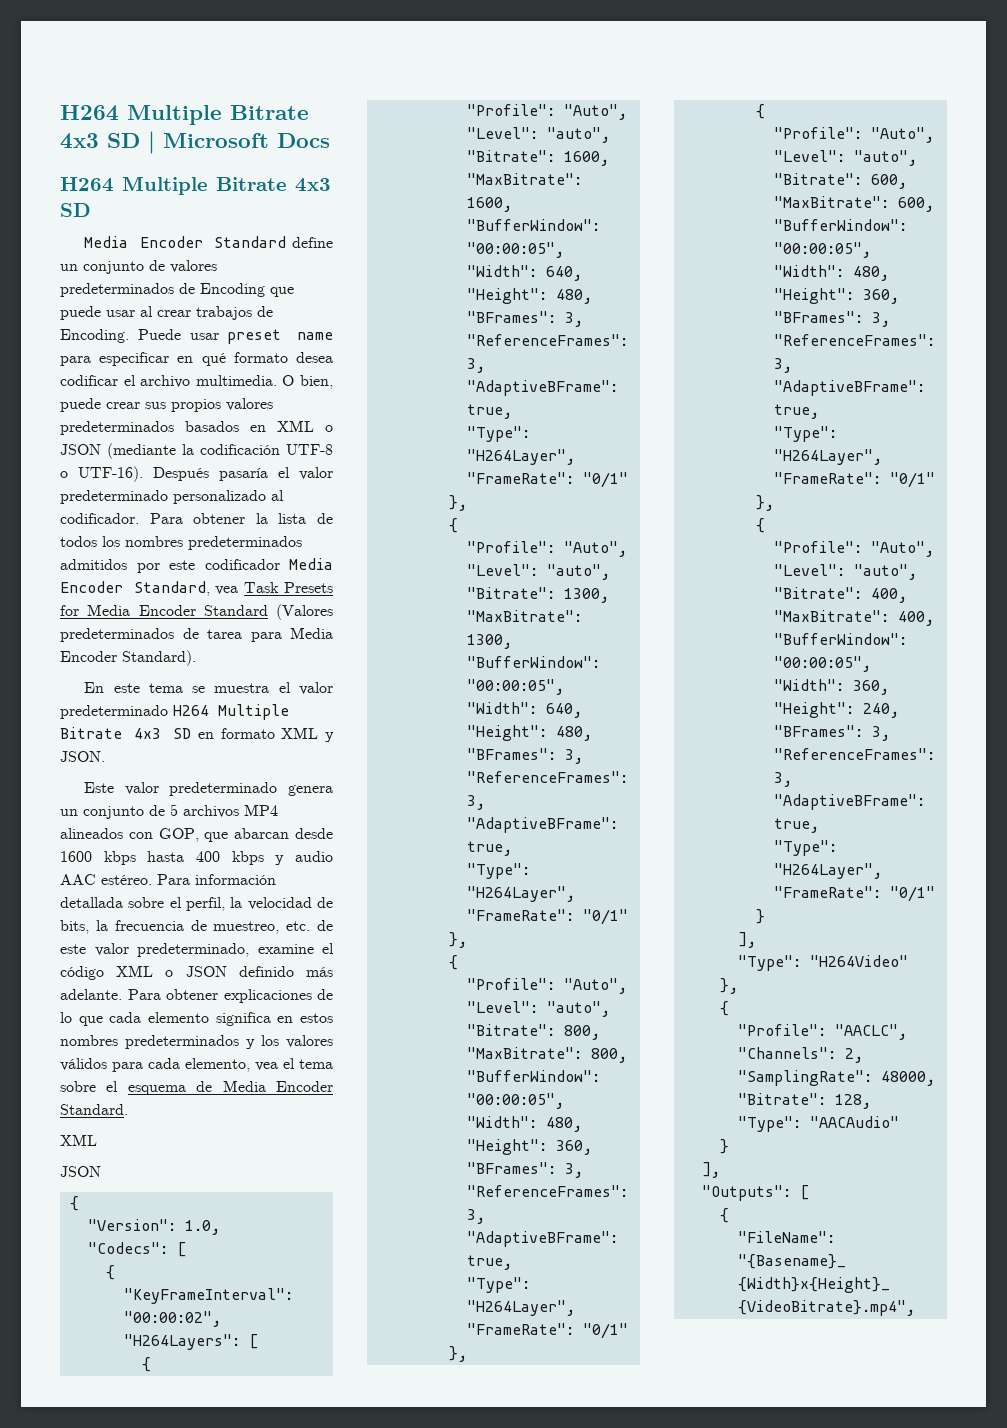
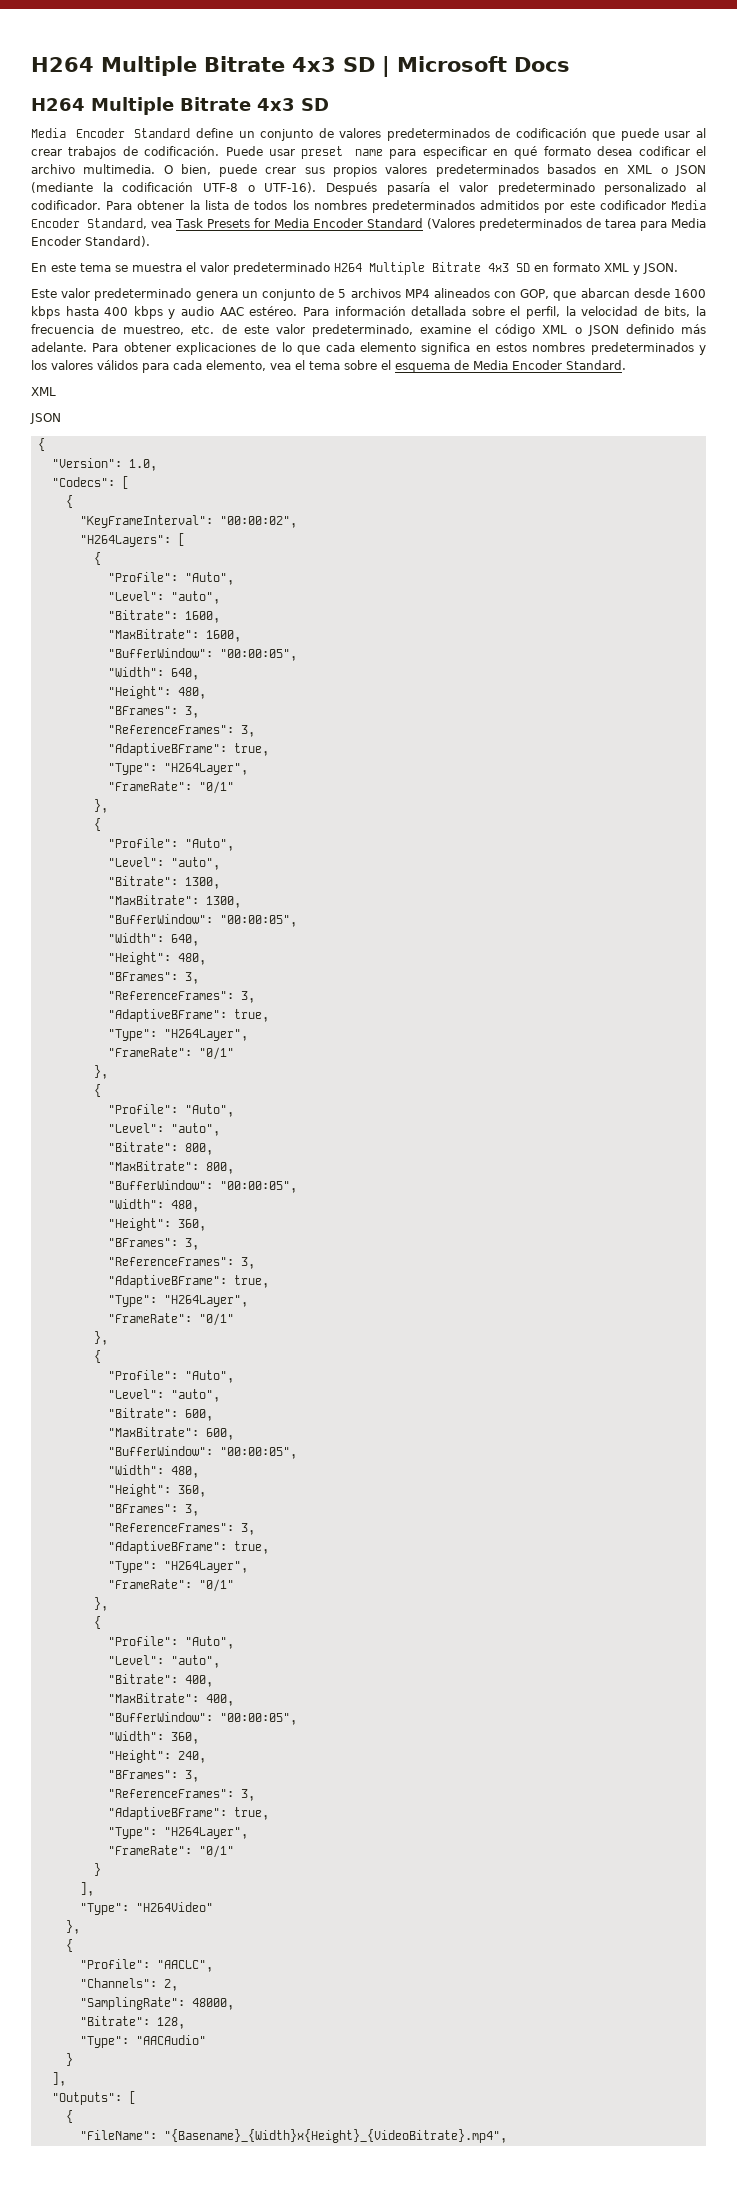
- Media Encoder Standard define un conjunto de valores predeterminados de Encoding que puede usar al crear trabajos de Encoding.
+ Media Encoder Standard define un conjunto de valores predeterminados de codificación que puede usar al crear trabajos de codificación.

